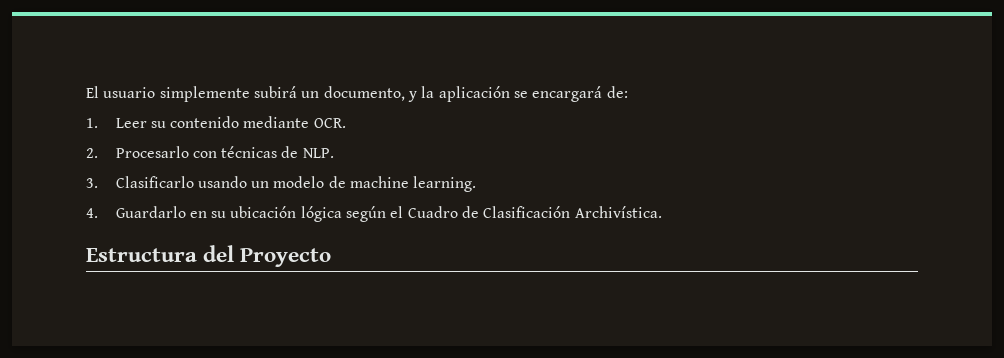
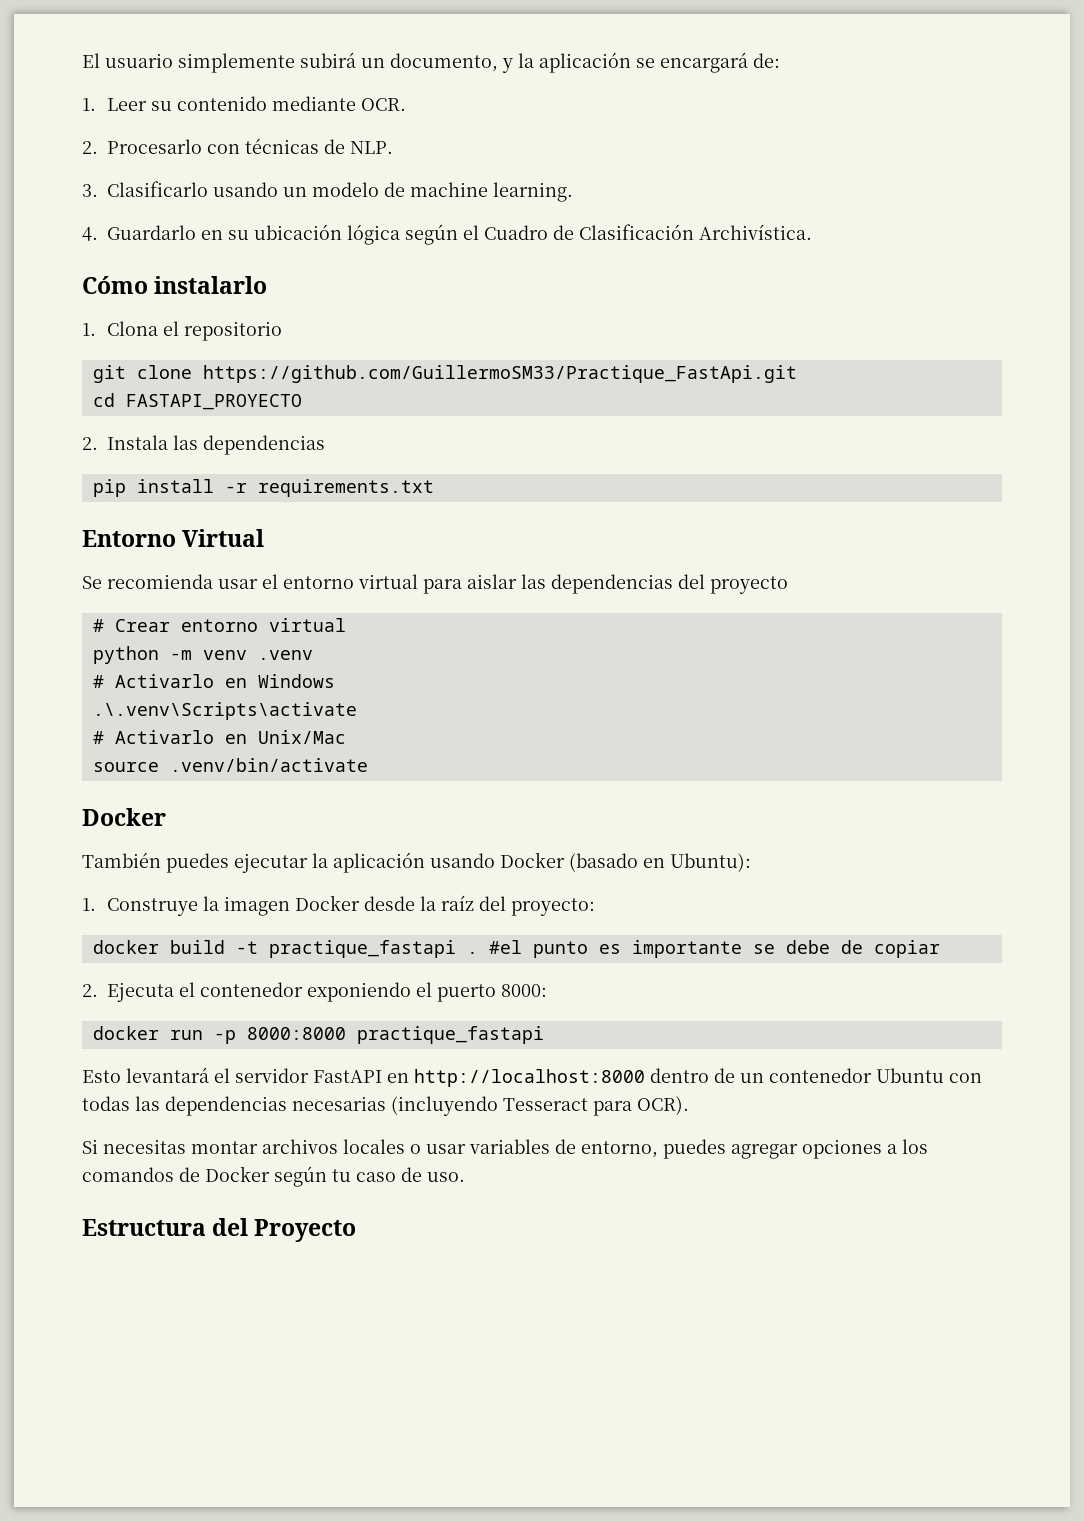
+ Cómo instalarlo
+ 1. Clona el repositorio
+ git clone https://github.com/GuillermoSM33/Practique_FastApi.git
+ cd FASTAPI_PROYECTO
+ 2. Instala las dependencias
+ pip install -r requirements.txt
+ Entorno Virtual
+ Se recomienda usar el entorno virtual para aislar las dependencias del proyecto
+ # Crear entorno virtual
+ python -m venv .venv
+ # Activarlo en Windows
+ .\.venv\Scripts\activate
+ # Activarlo en Unix/Mac
+ source .venv/bin/activate
+ Docker
+ También puedes ejecutar la aplicación usando Docker (basado en Ubuntu):
+ 1. Construye la imagen Docker desde la raíz del proyecto:
+ docker build -t practique_fastapi . #el punto es importante se debe de copiar
+ 2. Ejecuta el contenedor exponiendo el puerto 8000:
+ docker run -p 8000:8000 practique_fastapi
+ Esto levantará el servidor FastAPI en http://localhost:8000 dentro de un contenedor Ubuntu con todas las dependencias necesarias (incluyendo Tesseract para OCR).
+ Si necesitas montar archivos locales o usar variables de entorno, puedes agregar opciones a los comandos de Docker según tu caso de uso.

